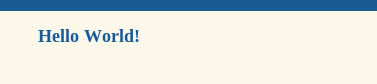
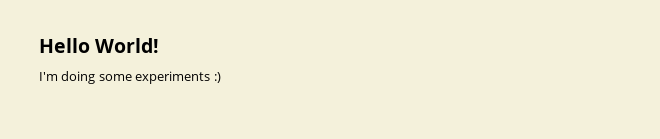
+ I'm doing some experiments :)

